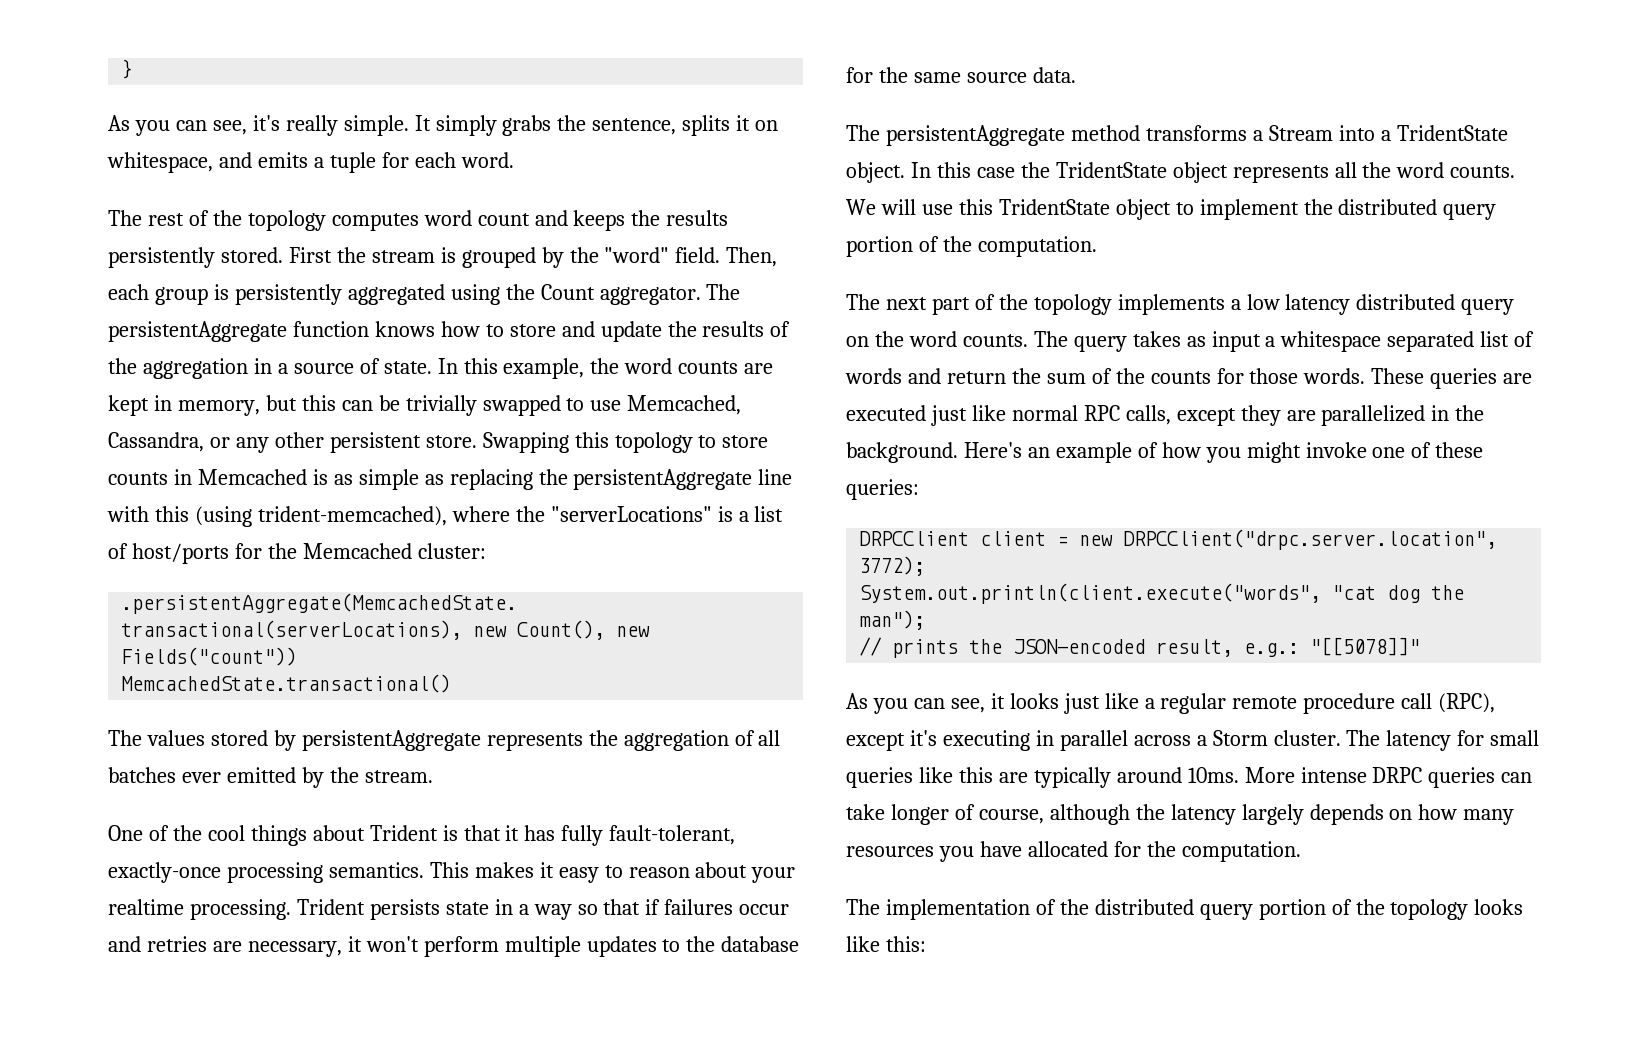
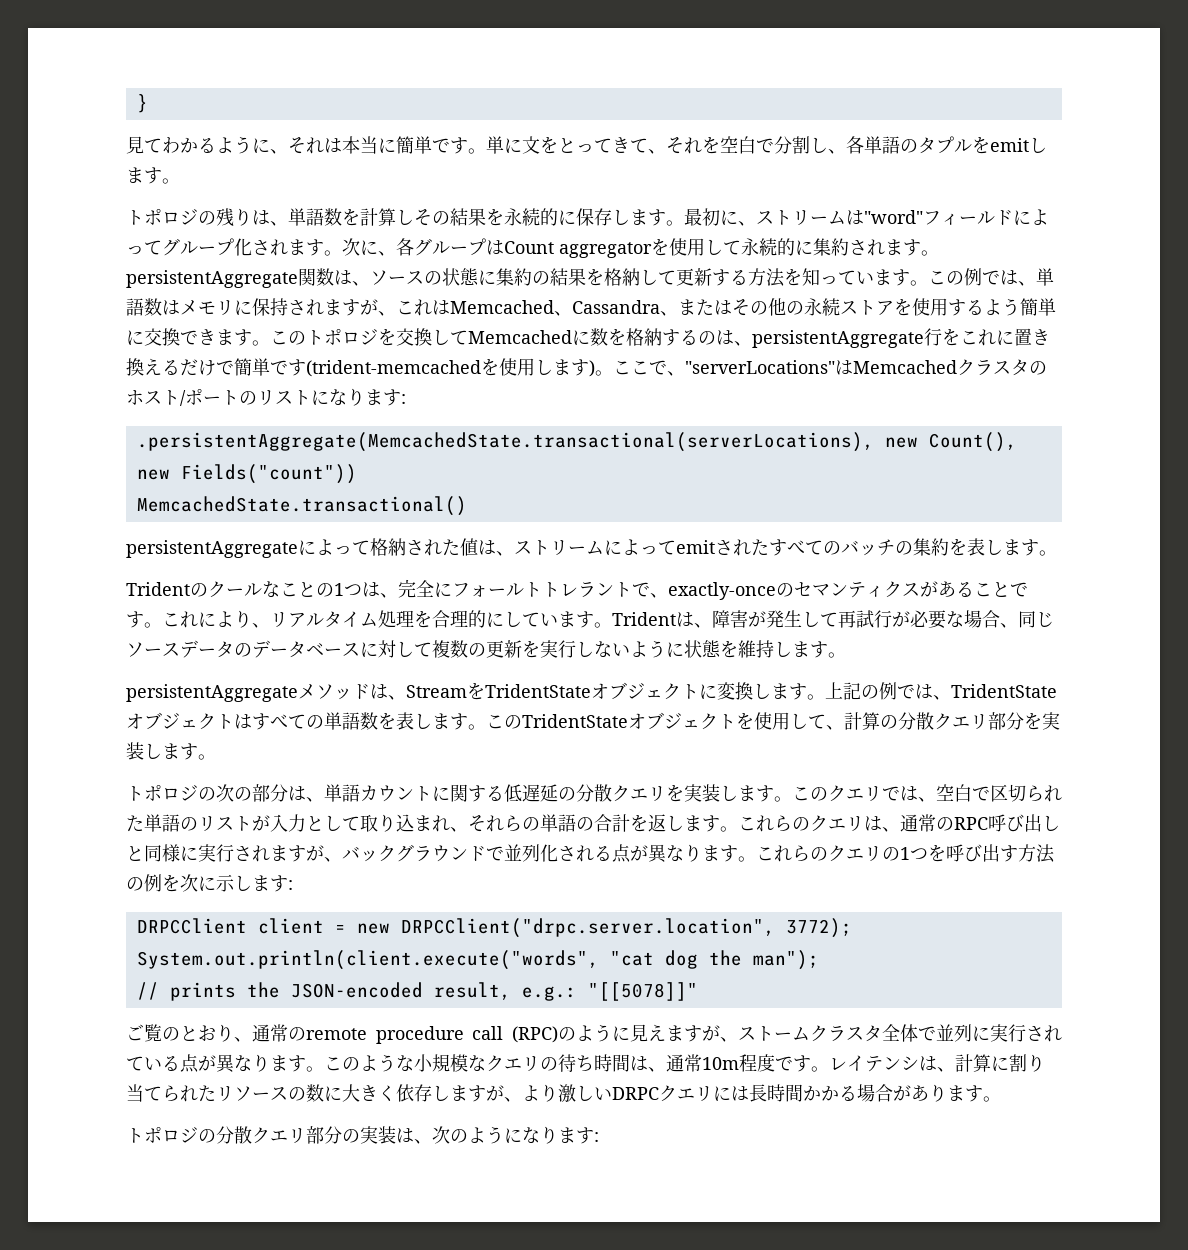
- As you can see, it's really simple. It simply grabs the sentence, splits it on whitespace, and emits a tuple for each word.
- The rest of the topology computes word count and keeps the results persistently stored. First the stream is grouped by the "word" field. Then, each group is persistently aggregated using the Count aggregator. The persistentAggregate function knows how to store and update the results of the aggregation in a source of state. In this example, the word counts are kept in memory, but this can be trivially swapped to use Memcached, Cassandra, or any other persistent store. Swapping this topology to store counts in Memcached is as simple as replacing the persistentAggregate line with this (using trident-memcached), where the "serverLocations" is a list of host/ports for the Memcached cluster:
+ 見てわかるように、それは本当に簡単です。単に文をとってきて、それを空白で分割し、各単語のタプルをemitします。
+ トポロジの残りは、単語数を計算しその結果を永続的に保存します。最初に、ストリームは"word"フィールドによってグループ化されます。次に、各グループはCount aggregatorを使用して永続的に集約されます。persistentAggregate関数は、ソースの状態に集約の結果を格納して更新する方法を知っています。この例では、単語数はメモリに保持されますが、これはMemcached、Cassandra、またはその他の永続ストアを使用するよう簡単に交換できます。このトポロジを交換してMemcachedに数を格納するのは、persistentAggregate行をこれに置き換えるだけで簡単です(trident-memcachedを使用します)。ここで、"serverLocations"はMemcachedクラスタのホスト/ポートのリストになります:
- The values stored by persistentAggregate represents the aggregation of all batches ever emitted by the stream.
- One of the cool things about Trident is that it has fully fault-tolerant, exactly-once processing semantics. This makes it easy to reason about your realtime processing. Trident persists state in a way so that if failures occur and retries are necessary, it won't perform multiple updates to the database for the same source data.
- The persistentAggregate method transforms a Stream into a TridentState object. In this case the TridentState object represents all the word counts. We will use this TridentState object to implement the distributed query portion of the computation.
- The next part of the topology implements a low latency distributed query on the word counts. The query takes as input a whitespace separated list of words and return the sum of the counts for those words. These queries are executed just like normal RPC calls, except they are parallelized in the background. Here's an example of how you might invoke one of these queries:
+ persistentAggregateによって格納された値は、ストリームによってemitされたすべてのバッチの集約を表します。
+ Tridentのクールなことの1つは、完全にフォールトトレラントで、exactly-onceのセマンティクスがあることです。これにより、リアルタイム処理を合理的にしています。Tridentは、障害が発生して再試行が必要な場合、同じソースデータのデータベースに対して複数の更新を実行しないように状態を維持します。
+ persistentAggregateメソッドは、StreamをTridentStateオブジェクトに変換します。上記の例では、TridentStateオブジェクトはすべての単語数を表します。このTridentStateオブジェクトを使用して、計算の分散クエリ部分を実装します。
+ トポロジの次の部分は、単語カウントに関する低遅延の分散クエリを実装します。このクエリでは、空白で区切られた単語のリストが入力として取り込まれ、それらの単語の合計を返します。これらのクエリは、通常のRPC呼び出しと同様に実行されますが、バックグラウンドで並列化される点が異なります。これらのクエリの1つを呼び出す方法の例を次に示します:
- As you can see, it looks just like a regular remote procedure call (RPC), except it's executing in parallel across a Storm cluster. The latency for small queries like this are typically around 10ms. More intense DRPC queries can take longer of course, although the latency largely depends on how many resources you have allocated for the computation.
- The implementation of the distributed query portion of the topology looks like this:
+ ご覧のとおり、通常のremote procedure call (RPC)のように見えますが、ストームクラスタ全体で並列に実行されている点が異なります。このような小規模なクエリの待ち時間は、通常10m程度です。レイテンシは、計算に割り当てられたリソースの数に大きく依存しますが、より激しいDRPCクエリには長時間かかる場合があります。
+ トポロジの分散クエリ部分の実装は、次のようになります:

